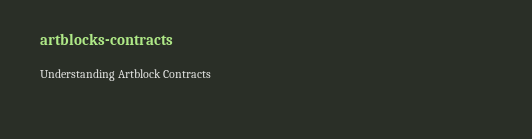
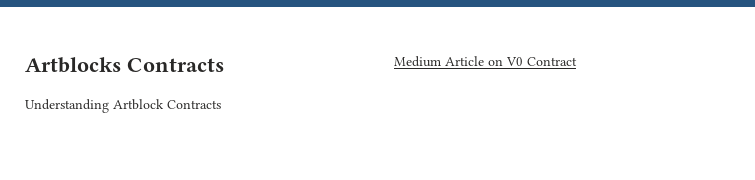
- artblocks-contracts
+ Artblocks Contracts
+ Medium Article on V0 Contract

